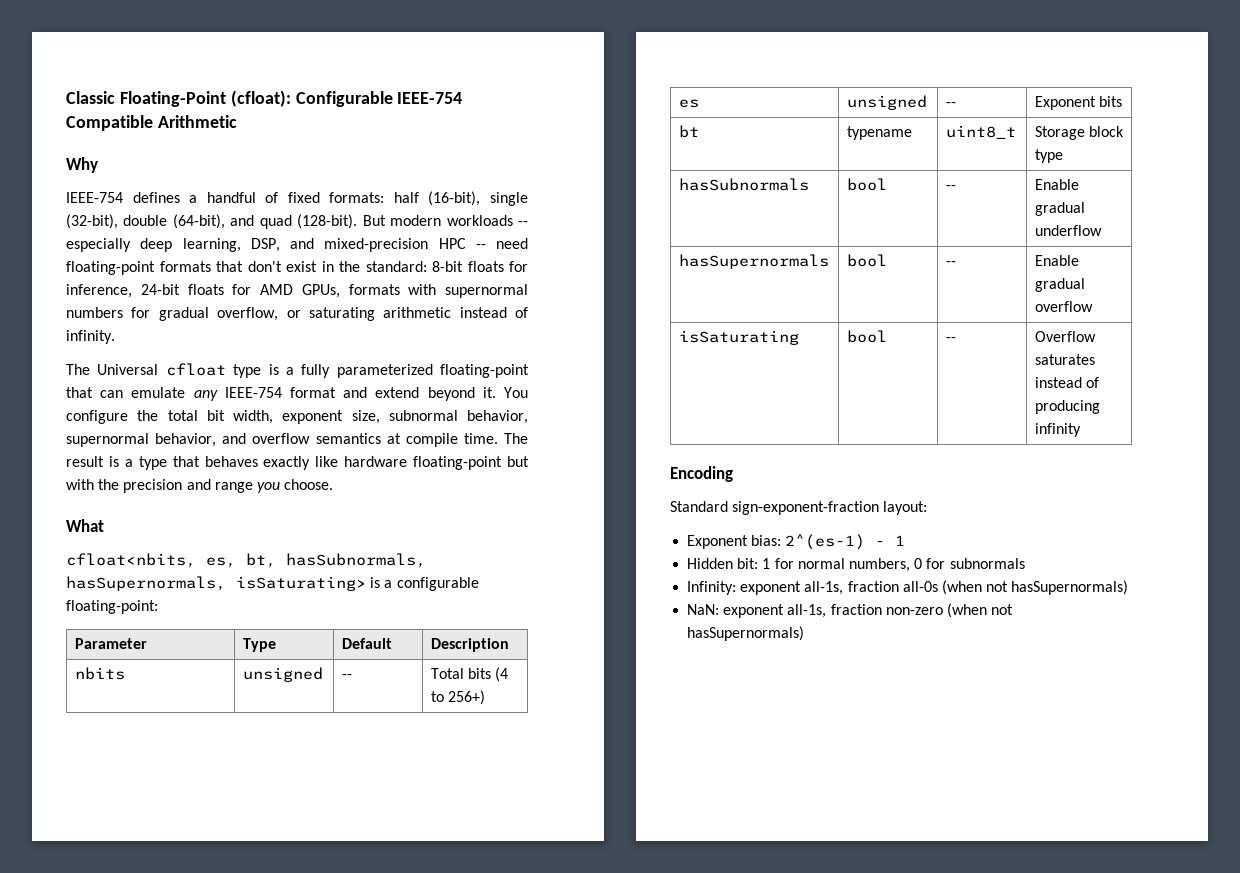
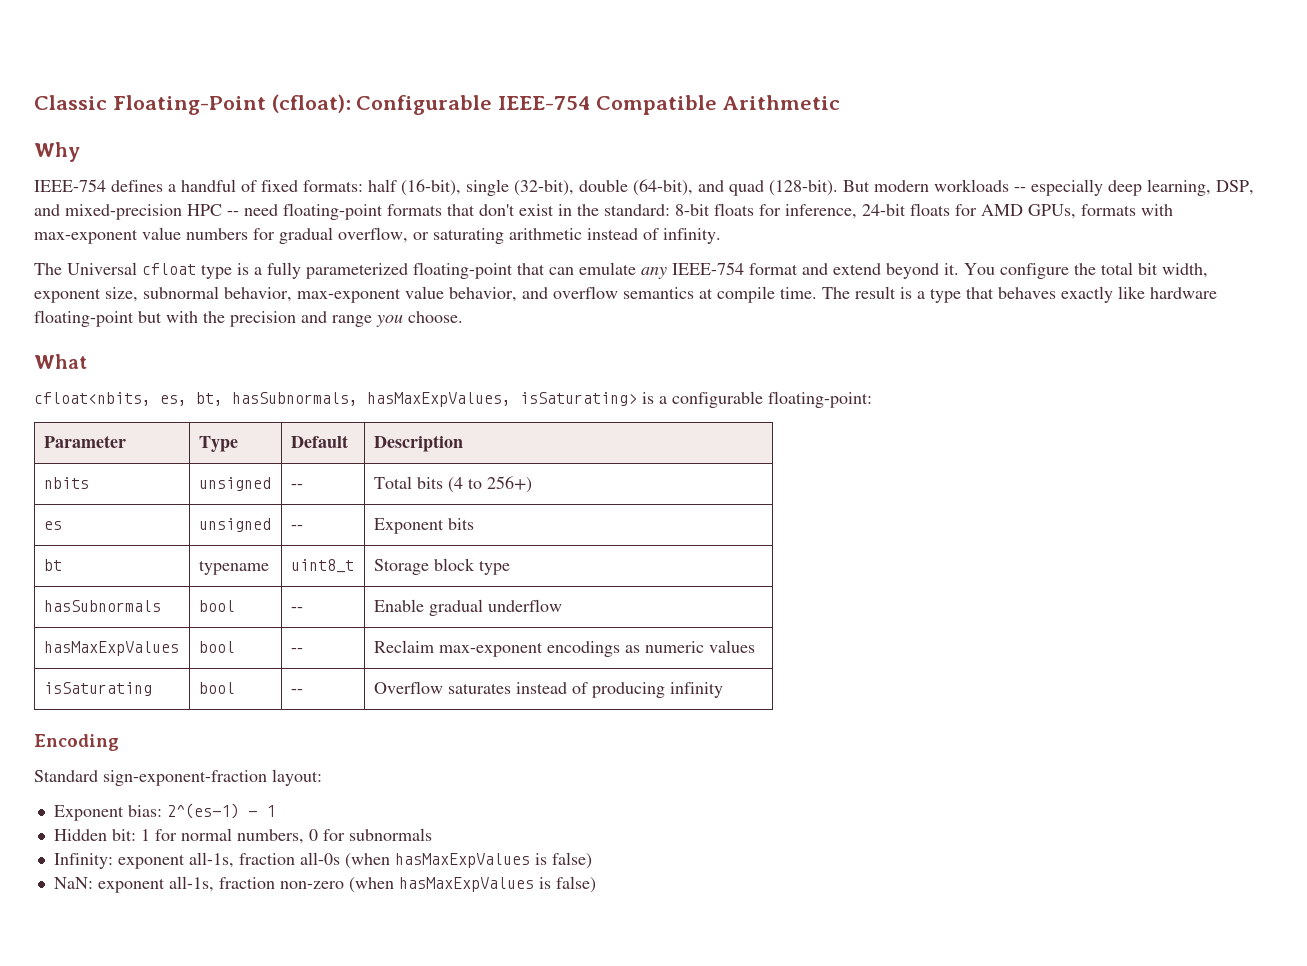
- But modern workloads -- especially deep learning, DSP, and mixed-precision HPC -- need floating-point formats that don't exist in the standard: 8-bit floats for inference, 24-bit floats for AMD GPUs, formats with supernormal numbers for gradual overflow, or saturating arithmetic instead of infinity.
+ But modern workloads -- especially deep learning, DSP, and mixed-precision HPC -- need floating-point formats that don't exist in the standard: 8-bit floats for inference, 24-bit floats for AMD GPUs, formats with max-exponent value numbers for gradual overflow, or saturating arithmetic instead of infinity.
- You configure the total bit width, exponent size, subnormal behavior, supernormal behavior, and overflow semantics at compile time.
+ You configure the total bit width, exponent size, subnormal behavior, max-exponent value behavior, and overflow semantics at compile time.
- cfloat<nbits, es, bt, hasSubnormals, hasSupernormals, isSaturating> is a configurable floating-point:
+ cfloat<nbits, es, bt, hasSubnormals, hasMaxExpValues, isSaturating> is a configurable floating-point:
- hasSupernormals | bool | -- | Enable gradual overflow
+ hasMaxExpValues | bool | -- | Reclaim max-exponent encodings as numeric values
- Infinity: exponent all-1s, fraction all-0s (when not hasSupernormals)
+ Infinity: exponent all-1s, fraction all-0s (when hasMaxExpValues is false)
- NaN: exponent all-1s, fraction non-zero (when not hasSupernormals)
+ NaN: exponent all-1s, fraction non-zero (when hasMaxExpValues is false)

